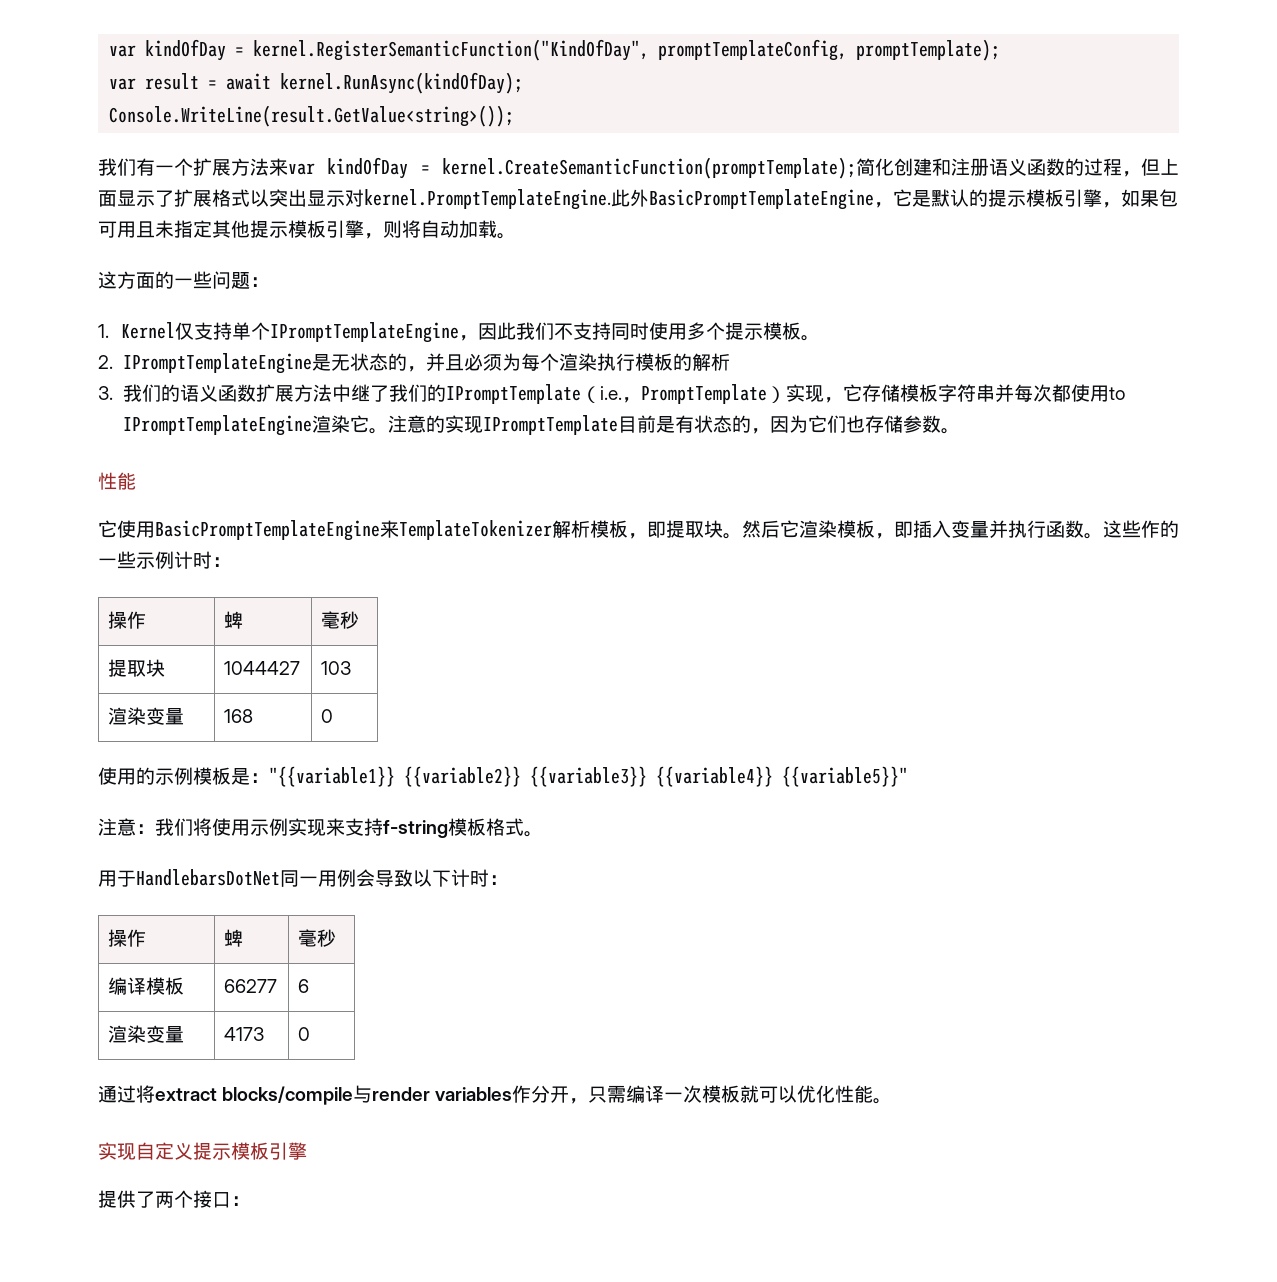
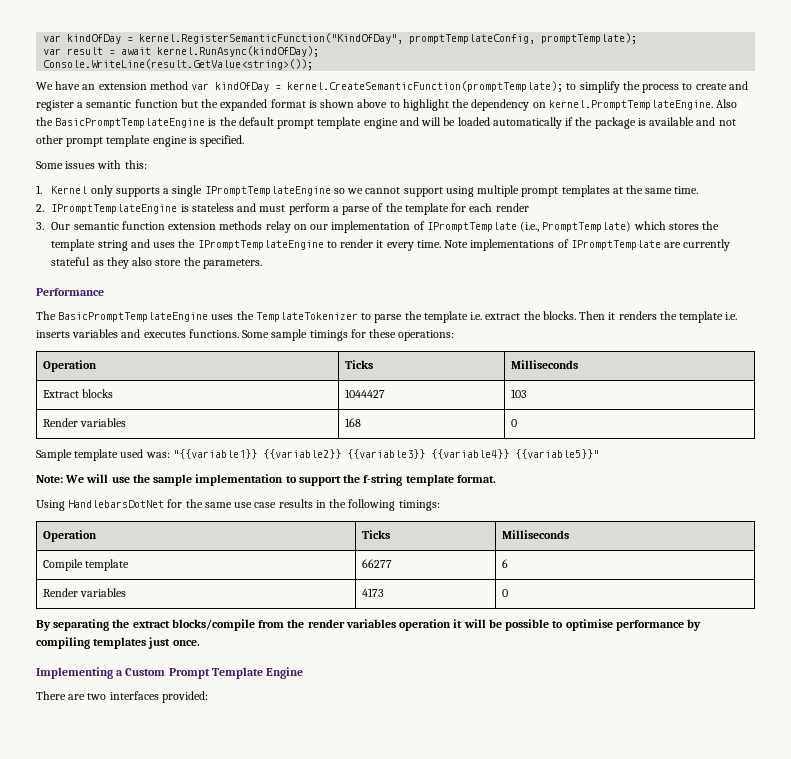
- 我们有一个扩展方法来var kindOfDay = kernel.CreateSemanticFunction(promptTemplate);简化创建和注册语义函数的过程，但上面显示了扩展格式以突出显示对kernel.PromptTemplateEngine.此外BasicPromptTemplateEngine，它是默认的提示模板引擎，如果包可用且未指定其他提示模板引擎，则将自动加载。
- 这方面的一些问题：
- 1. Kernel仅支持单个IPromptTemplateEngine，因此我们不支持同时使用多个提示模板。
- 2. IPromptTemplateEngine是无状态的，并且必须为每个渲染执行模板的解析
- 3.我们的语义函数扩展方法中继了我们的IPromptTemplate（i.e.，PromptTemplate）实现，它存储模板字符串并每次都使用to IPromptTemplateEngine渲染它。注意的实现IPromptTemplate目前是有状态的，因为它们也存储参数。
- 性能
- 它使用BasicPromptTemplateEngine来TemplateTokenizer解析模板，即提取块。然后它渲染模板，即插入变量并执行函数。这些作的一些示例计时：
- 操作 | 蜱 | 毫秒
- 提取块 | 1044427 | 103
+ We have an extension method var kindOfDay = kernel.CreateSemanticFunction(promptTemplate); to simplify the process to create and register a semantic function but the expanded format is shown above to highlight the dependency on kernel.PromptTemplateEngine. Also the BasicPromptTemplateEngine is the default prompt template engine and will be loaded automatically if the package is available and not other prompt template engine is specified.
+ Some issues with this:
+ 1. Kernel only supports a single IPromptTemplateEngine so we cannot support using multiple prompt templates at the same time.
+ 2. IPromptTemplateEngine is stateless and must perform a parse of the template for each render
+ 3. Our semantic function extension methods relay on our implementation of IPromptTemplate (i.e., PromptTemplate) which stores the template string and uses the IPromptTemplateEngine to render it every time. Note implementations of IPromptTemplate are currently stateful as they also store the parameters.
+ Performance
+ The BasicPromptTemplateEngine uses the TemplateTokenizer to parse the template i.e. extract the blocks. Then it renders the template i.e. inserts variables and executes functions. Some sample timings for these operations:
+ Operation | Ticks | Milliseconds
+ Extract blocks | 1044427 | 103
- 渲染变量 | 168 | 0
+ Render variables | 168 | 0
- 使用的示例模板是："{{variable1}} {{variable2}} {{variable3}} {{variable4}} {{variable5}}"
+ Sample template used was: "{{variable1}} {{variable2}} {{variable3}} {{variable4}} {{variable5}}"
- 注意：我们将使用示例实现来支持f-string模板格式。
- 用于HandlebarsDotNet同一用例会导致以下计时：
- 操作 | 蜱 | 毫秒
- 编译模板 | 66277 | 6
+ Note: We will use the sample implementation to support the f-string template format.
+ Using HandlebarsDotNet for the same use case results in the following timings:
+ Operation | Ticks | Milliseconds
+ Compile template | 66277 | 6
- 渲染变量 | 4173 | 0
+ Render variables | 4173 | 0
- 通过将extract blocks/compile与render variables作分开，只需编译一次模板就可以优化性能。
- 实现自定义提示模板引擎
- 提供了两个接口：
+ By separating the extract blocks/compile from the render variables operation it will be possible to optimise performance by compiling templates just once.
+ Implementing a Custom Prompt Template Engine
+ There are two interfaces provided:

